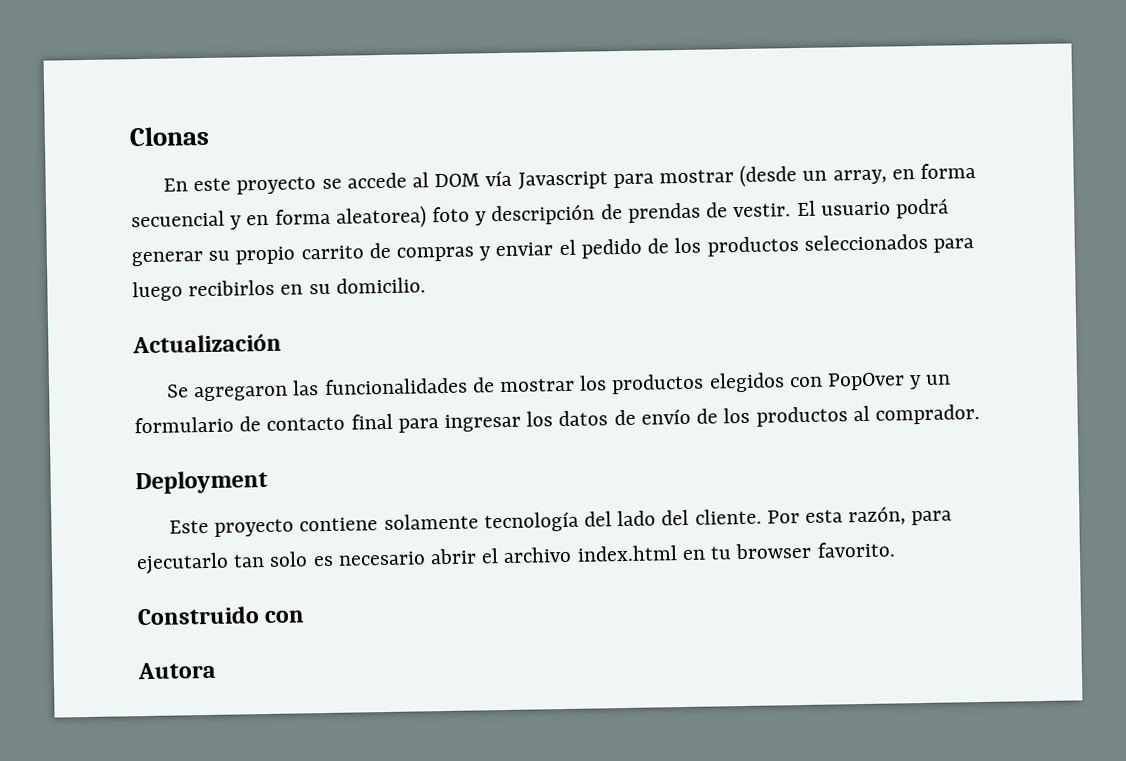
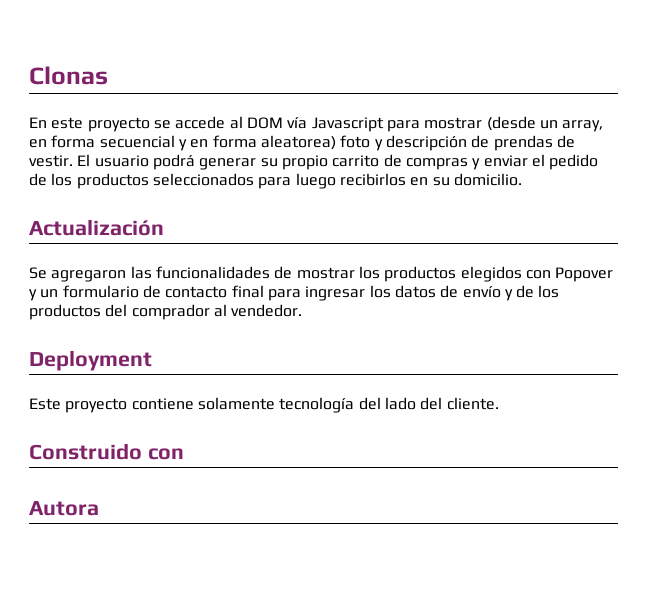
- Se agregaron las funcionalidades de mostrar los productos elegidos con PopOver y un formulario de contacto final para ingresar los datos de envío de los productos al comprador.
+ Se agregaron las funcionalidades de mostrar los productos elegidos con Popover y un formulario de contacto final para ingresar los datos de envío y de los productos del comprador al vendedor.
- Por esta razón, para ejecutarlo tan solo es necesario abrir el archivo index.html en tu browser favorito.

